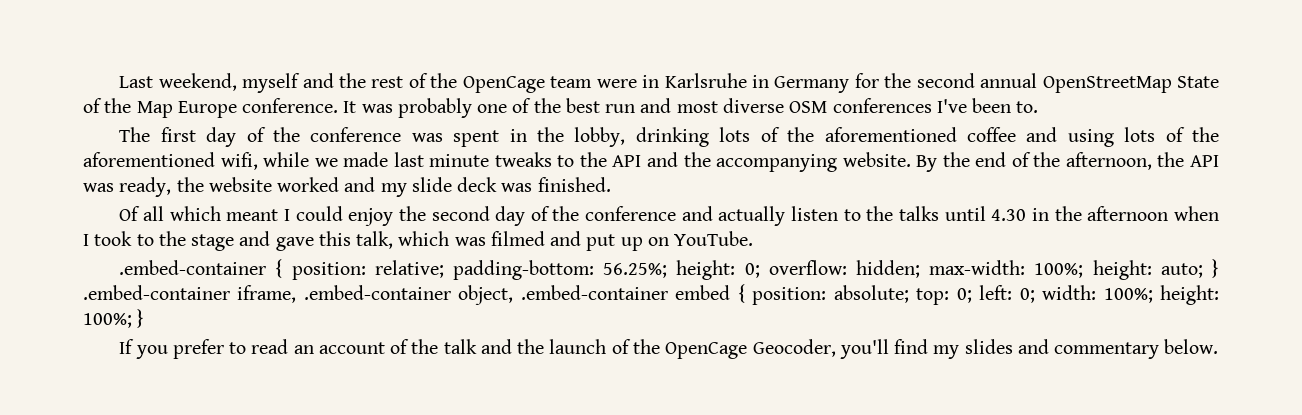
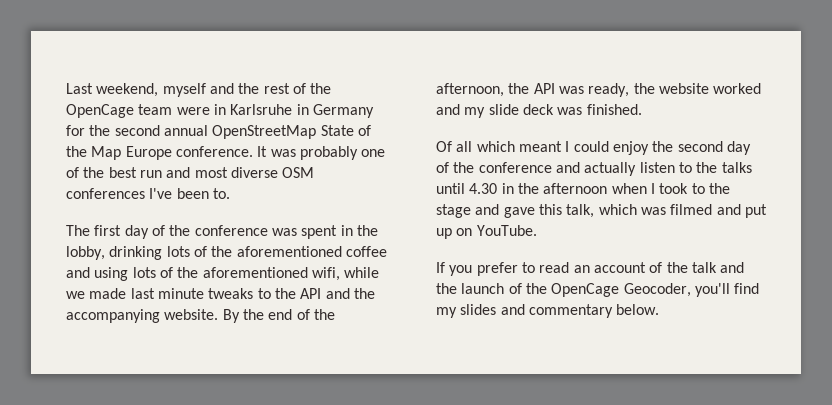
- .embed-container { position: relative; padding-bottom: 56.25%; height: 0; overflow: hidden; max-width: 100%; height: auto; } .embed-container iframe, .embed-container object, .embed-container embed { position: absolute; top: 0; left: 0; width: 100%; height: 100%; }

